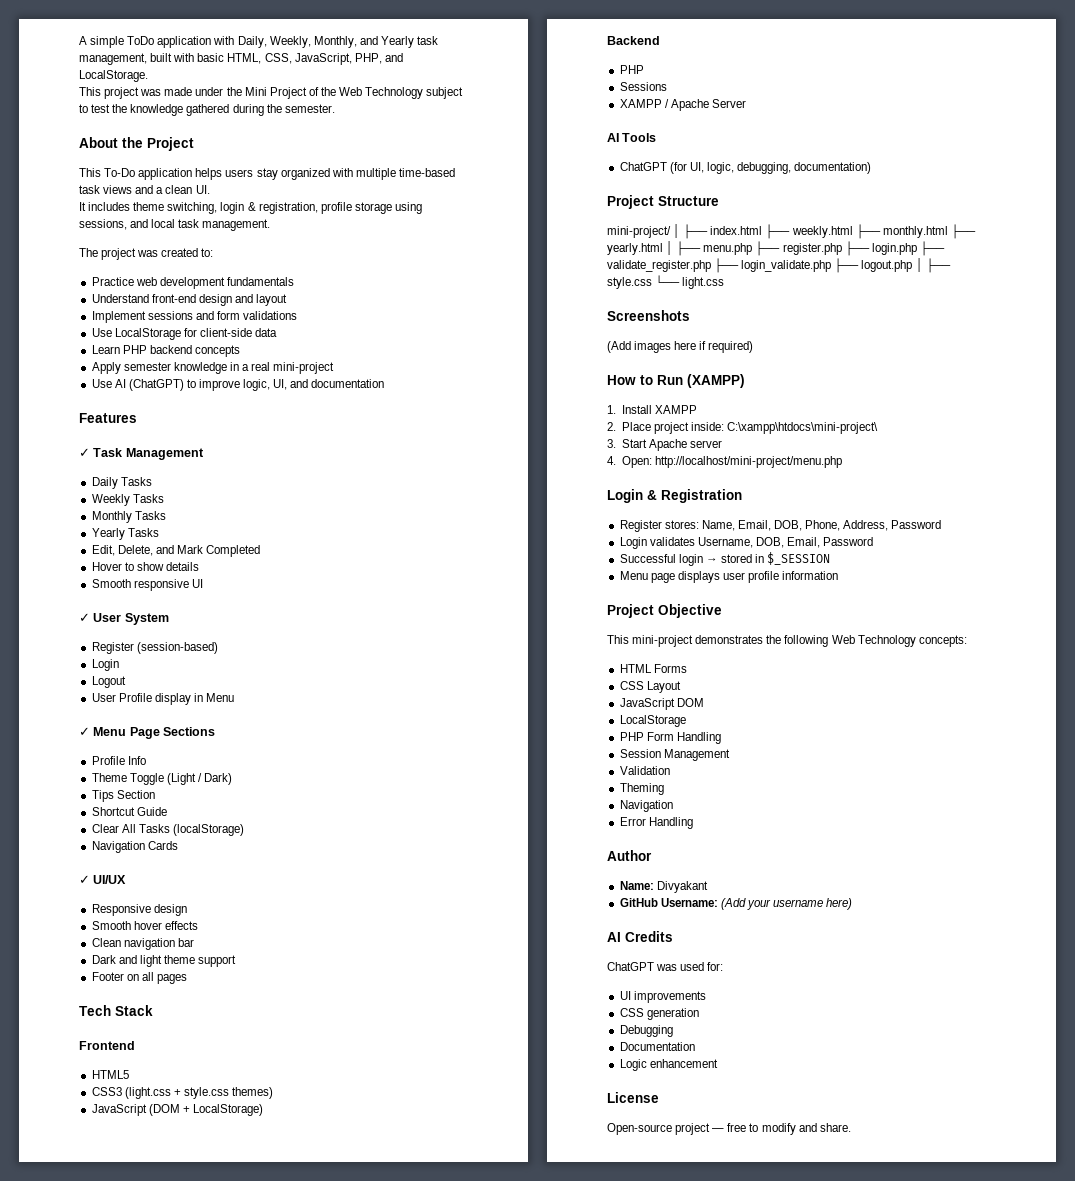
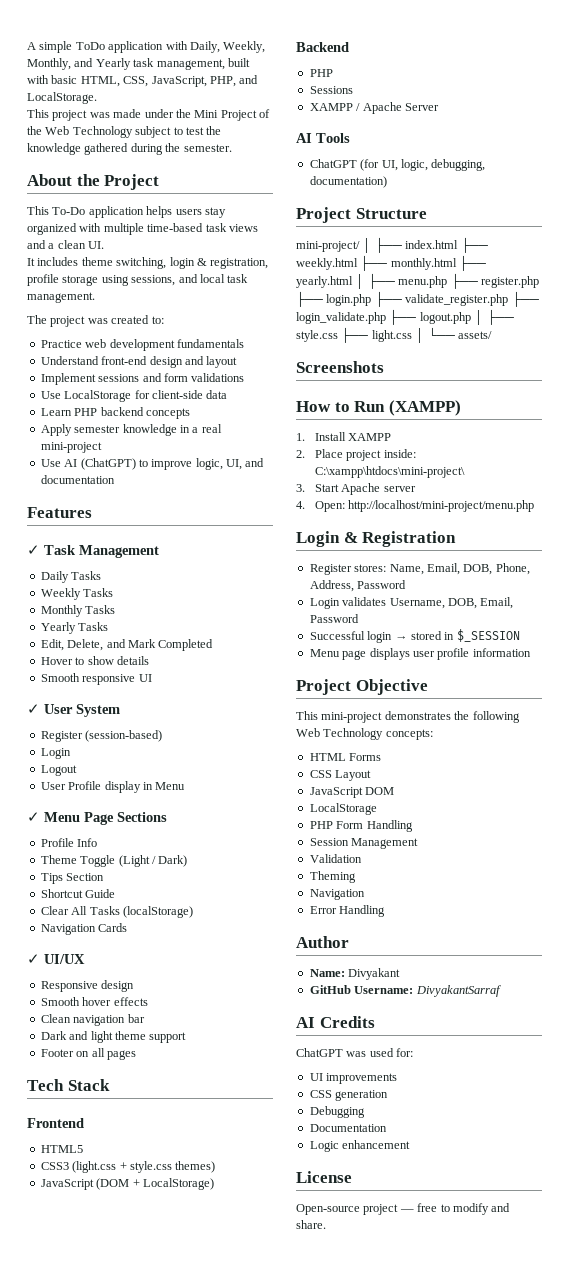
- mini-project/ │ ├── index.html ├── weekly.html ├── monthly.html ├── yearly.html │ ├── menu.php ├── register.php ├── login.php ├── validate_register.php ├── login_validate.php ├── logout.php │ ├── style.css └── light.css
+ mini-project/ │ ├── index.html ├── weekly.html ├── monthly.html ├── yearly.html │ ├── menu.php ├── register.php ├── login.php ├── validate_register.php ├── login_validate.php ├── logout.php │ ├── style.css ├── light.css │ └── assets/
  Screenshots
- (Add images here if required)
- GitHub Username: (Add your username here)
+ GitHub Username: DivyakantSarraf

